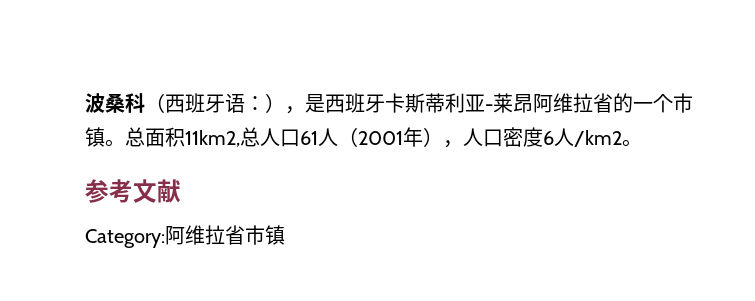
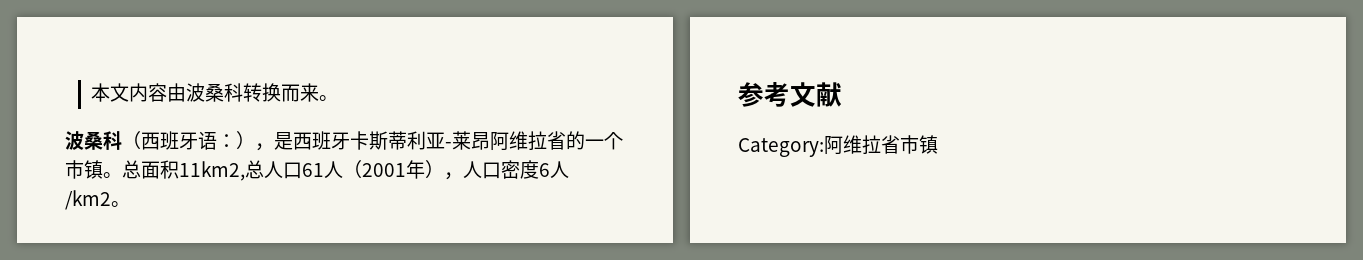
+ 本文内容由波桑科转换而来。

